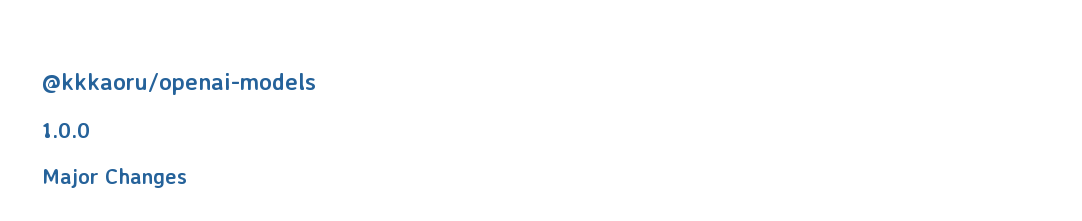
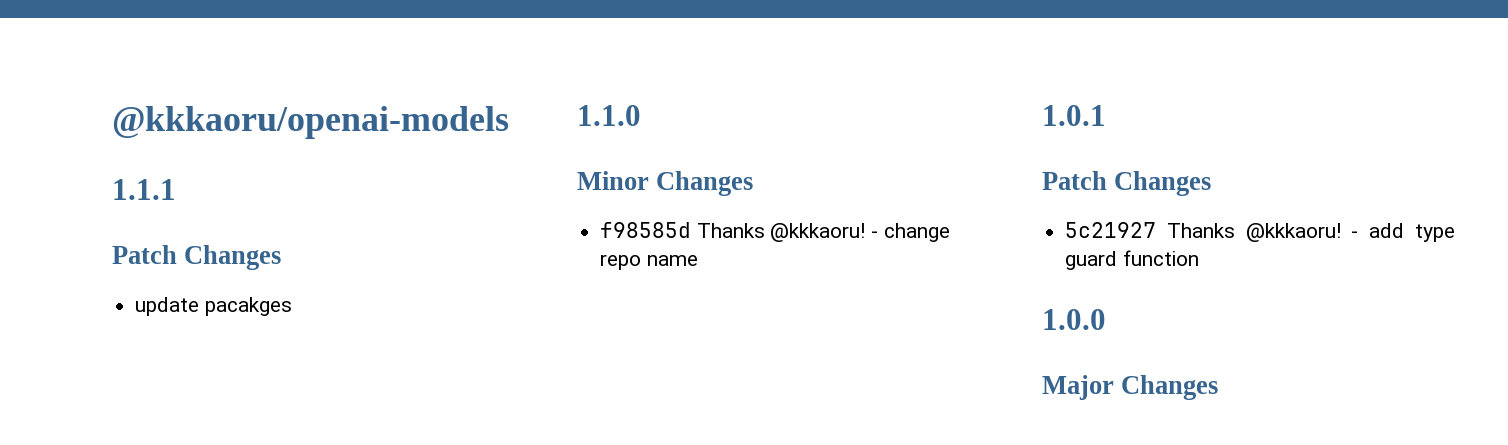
+ 1.1.1
+ Patch Changes
+ update pacakges
+ 1.1.0
+ Minor Changes
+ f98585d Thanks @kkkaoru! - change repo name
+ 1.0.1
+ Patch Changes
+ 5c21927 Thanks @kkkaoru! - add type guard function

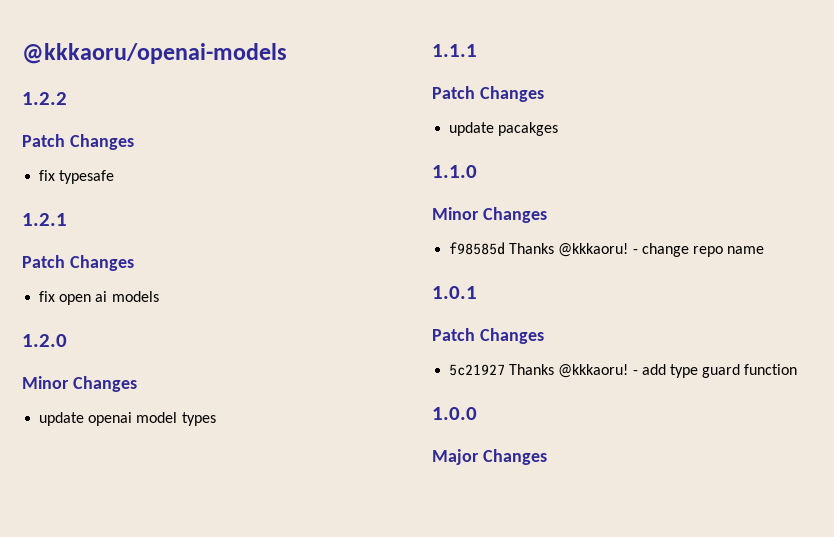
+ 1.2.2
+ Patch Changes
+ fix typesafe
+ 1.2.1
+ Patch Changes
+ fix open ai models
+ 1.2.0
+ Minor Changes
+ update openai model types

